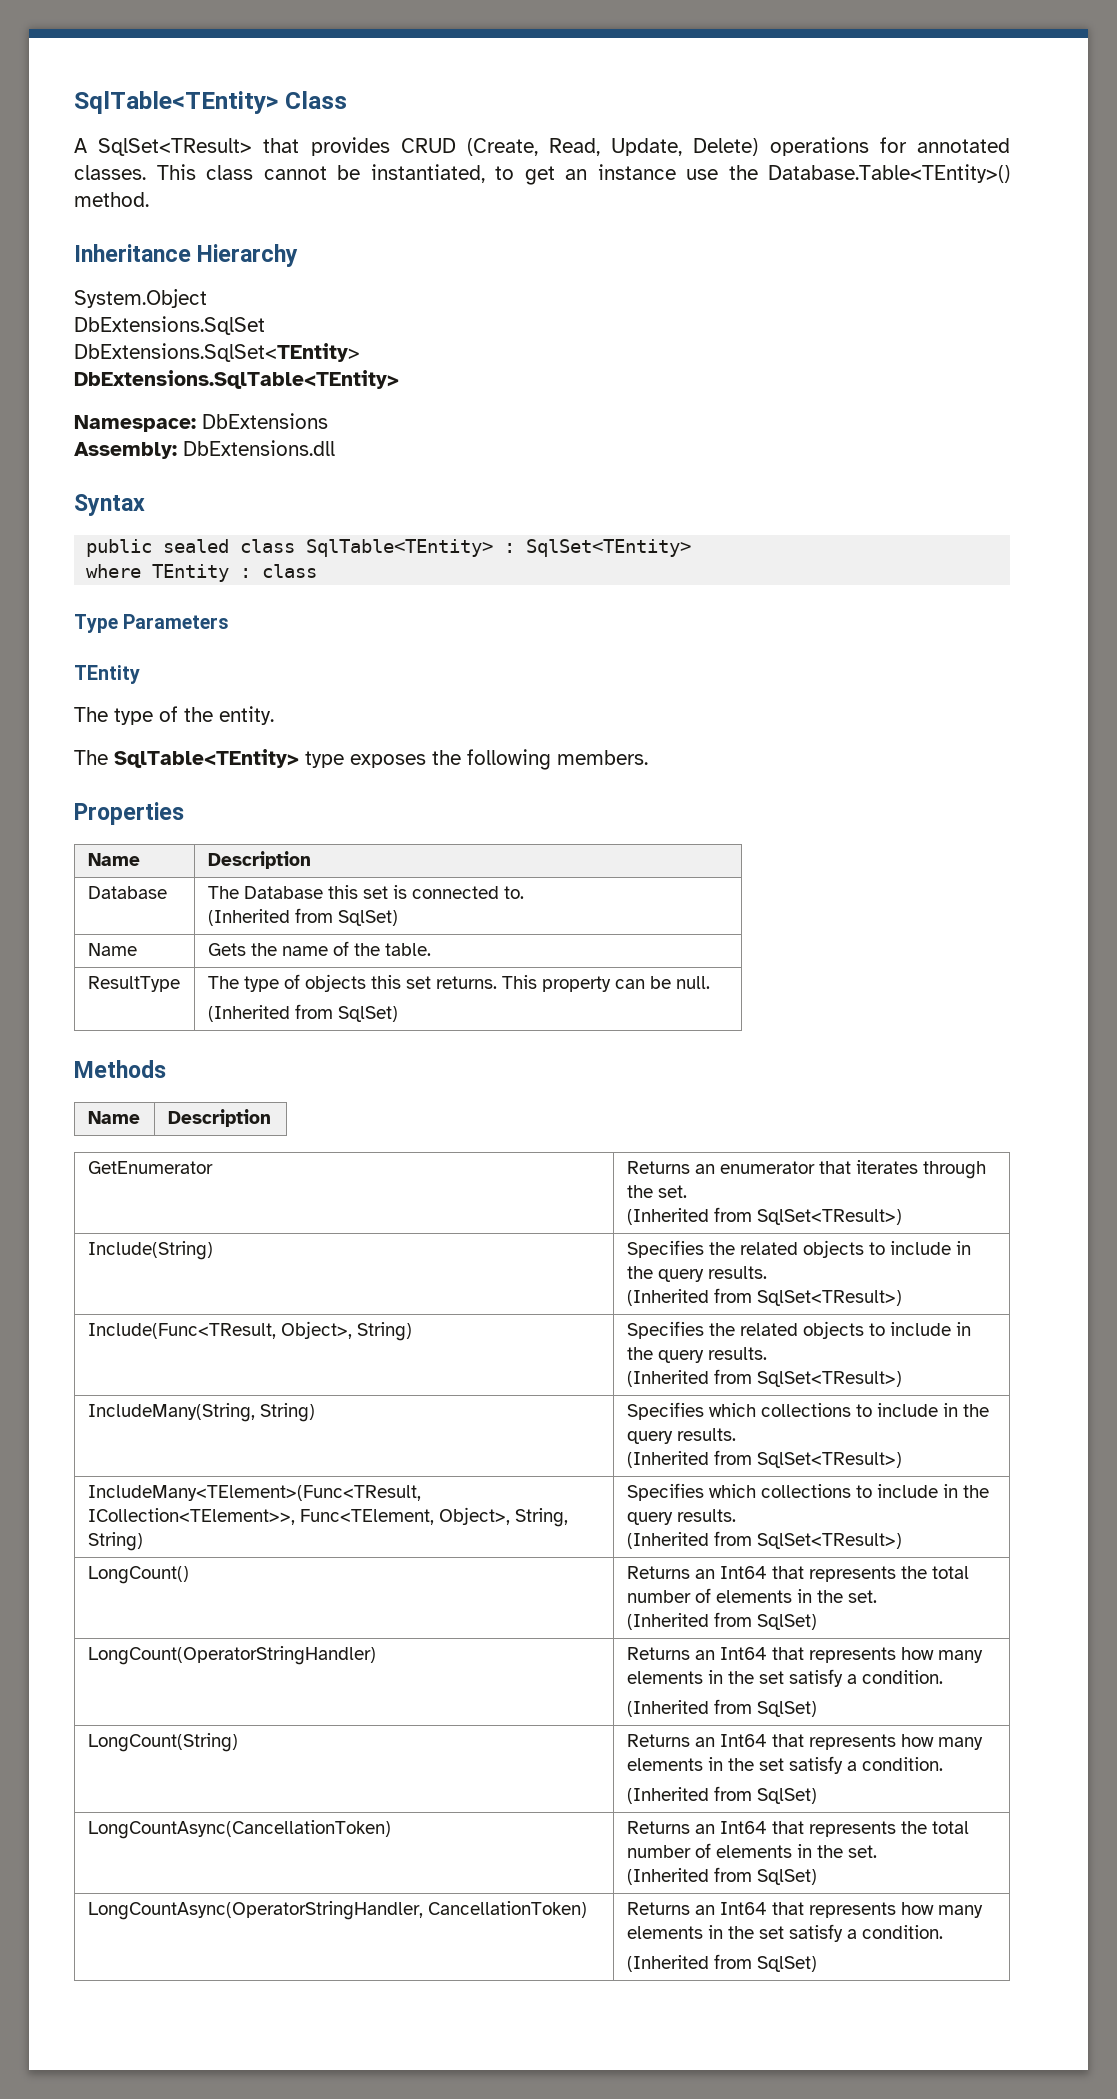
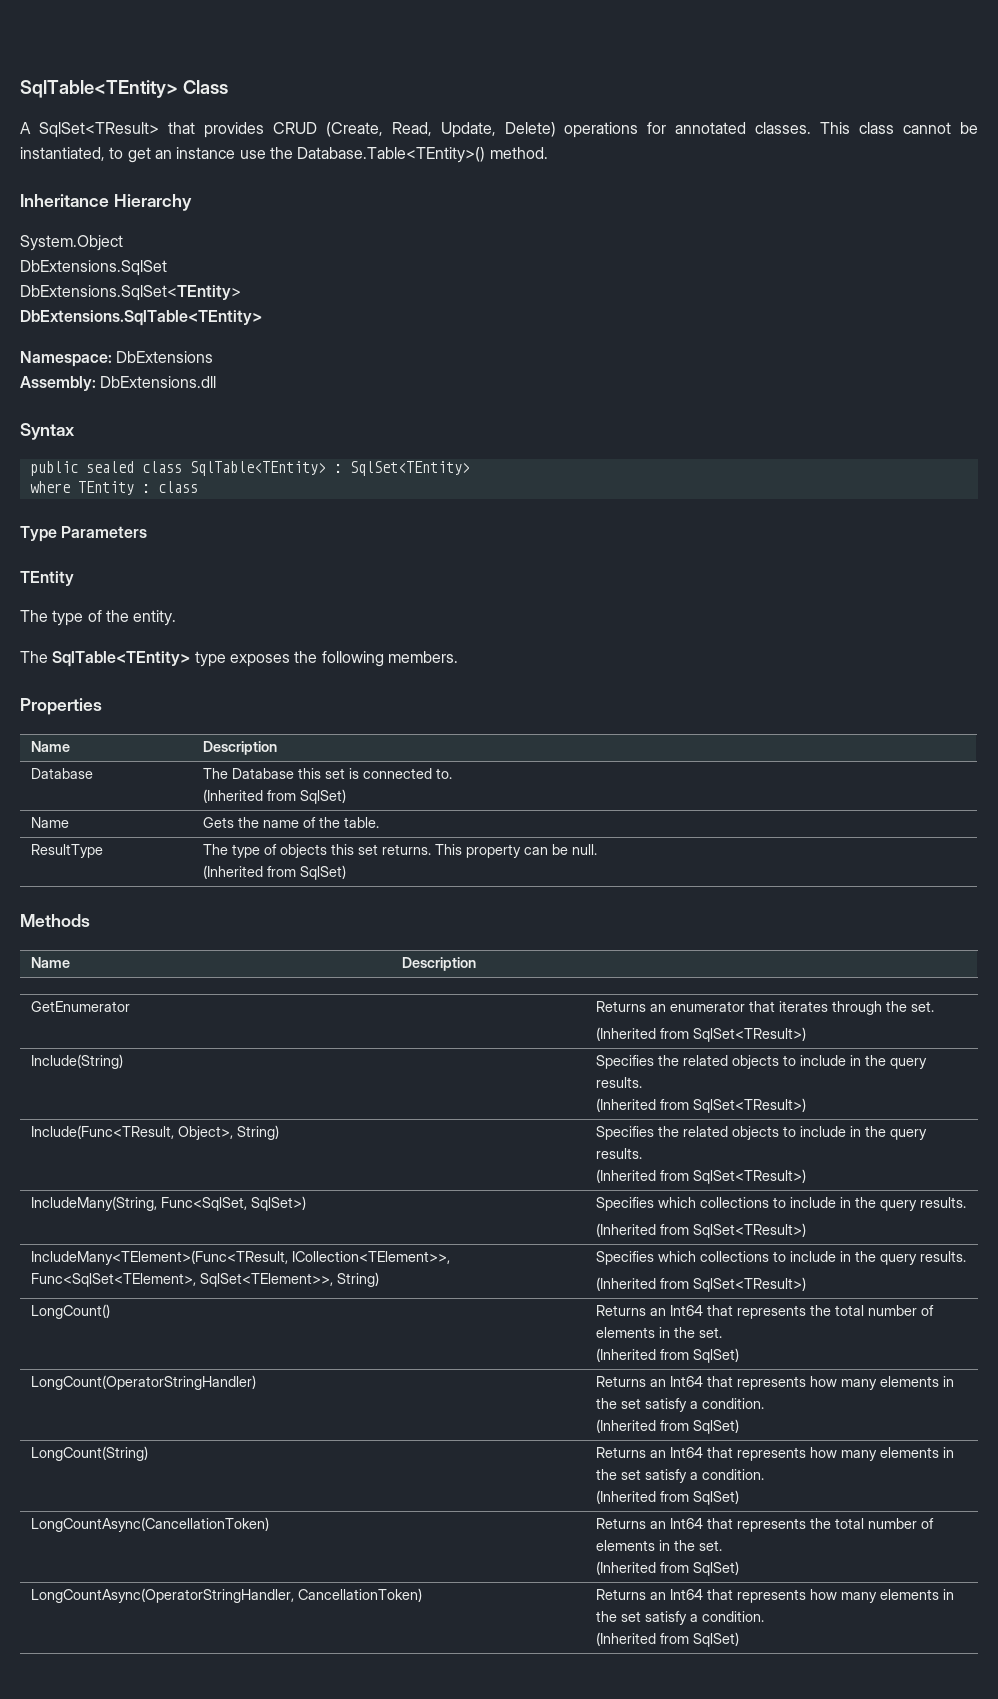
- IncludeMany(String, String) | Specifies which collections to include in the query results.
+ IncludeMany(String, Func<SqlSet, SqlSet>) | Specifies which collections to include in the query results.
- IncludeMany<TElement>(Func<TResult, ICollection<TElement>>, Func<TElement, Object>, String, String) | Specifies which collections to include in the query results.
+ IncludeMany<TElement>(Func<TResult, ICollection<TElement>>, Func<SqlSet<TElement>, SqlSet<TElement>>, String) | Specifies which collections to include in the query results.

